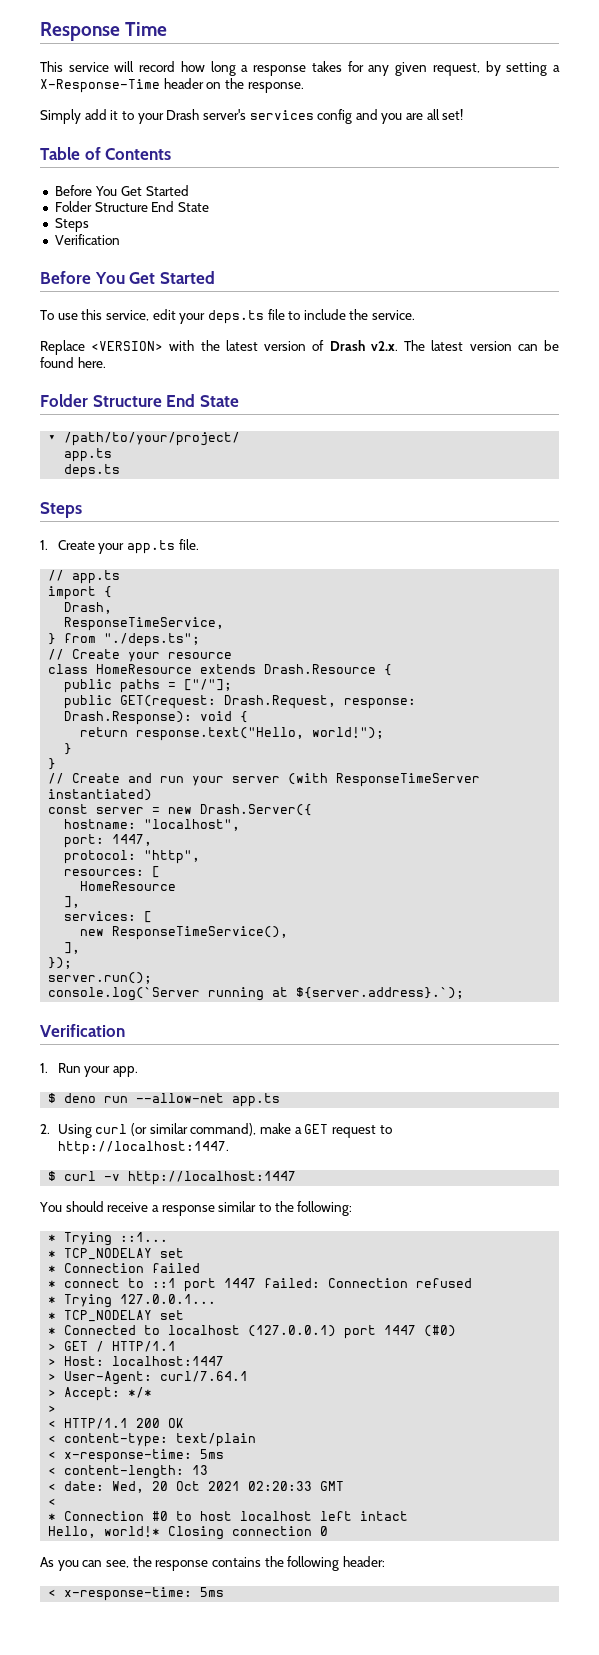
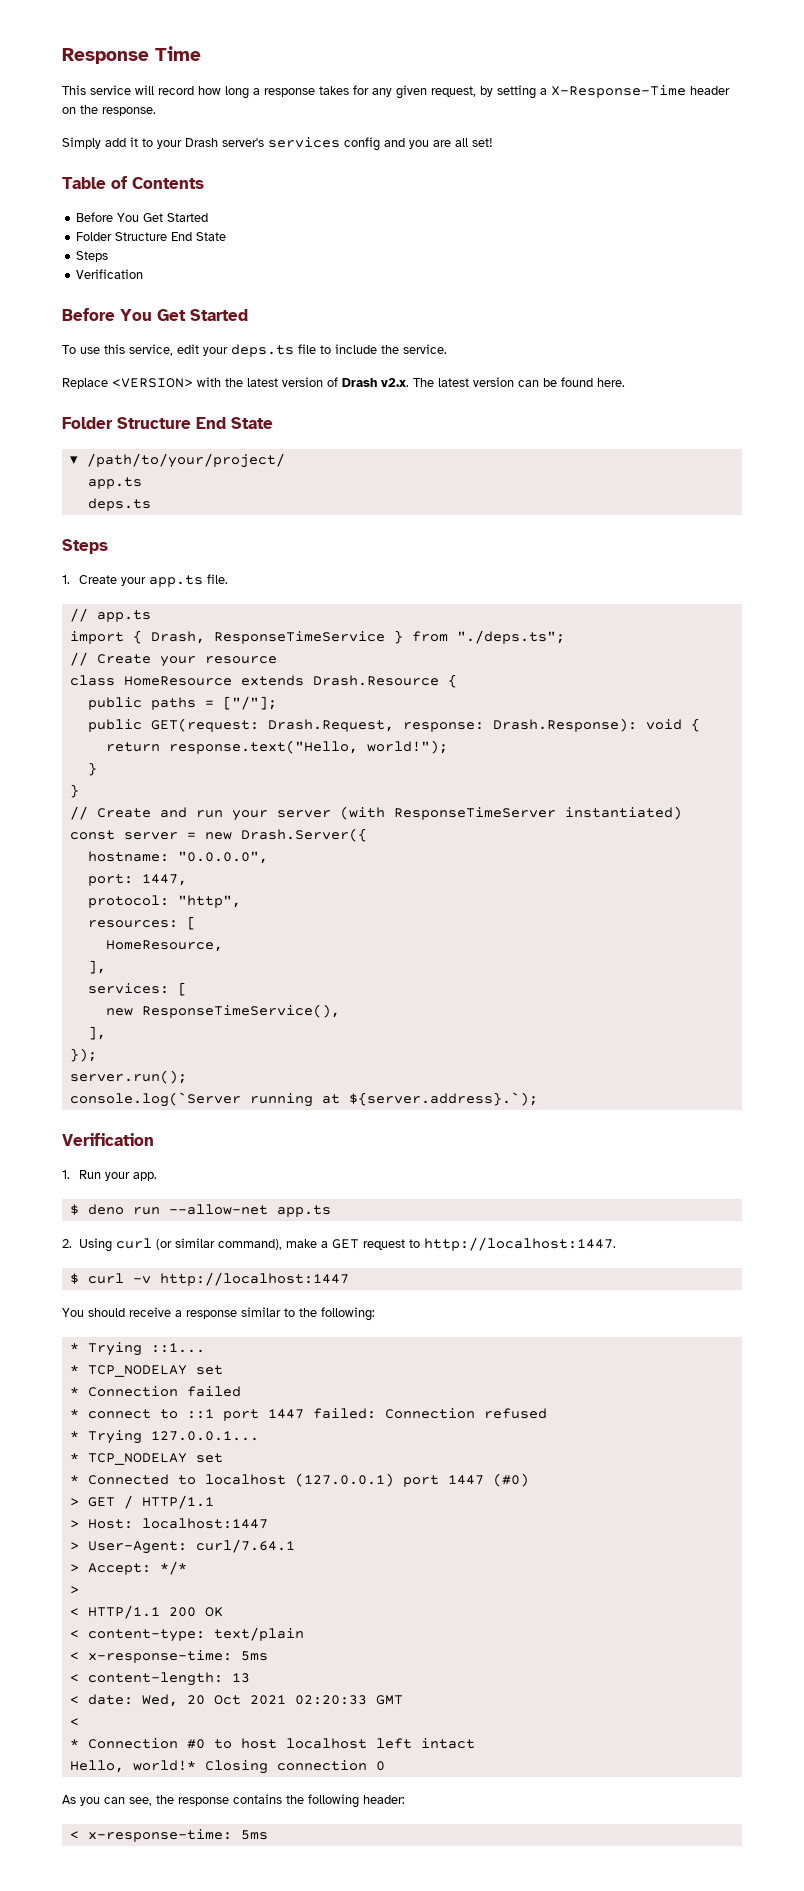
- import {
- Drash,
- ResponseTimeService,
- } from "./deps.ts";
+ import { Drash, ResponseTimeService } from "./deps.ts";
- hostname: "localhost",
+ hostname: "0.0.0.0",
  resources: [
- HomeResource
+ HomeResource,

